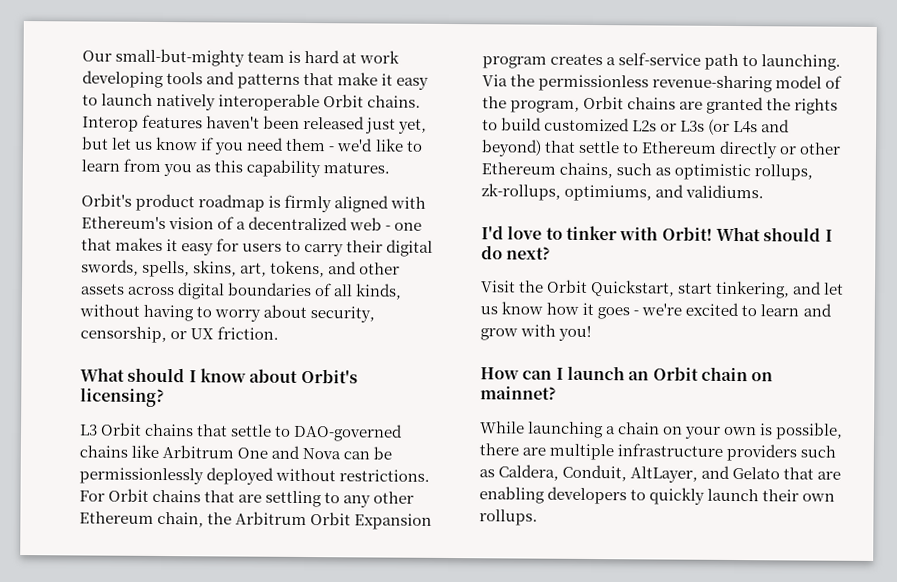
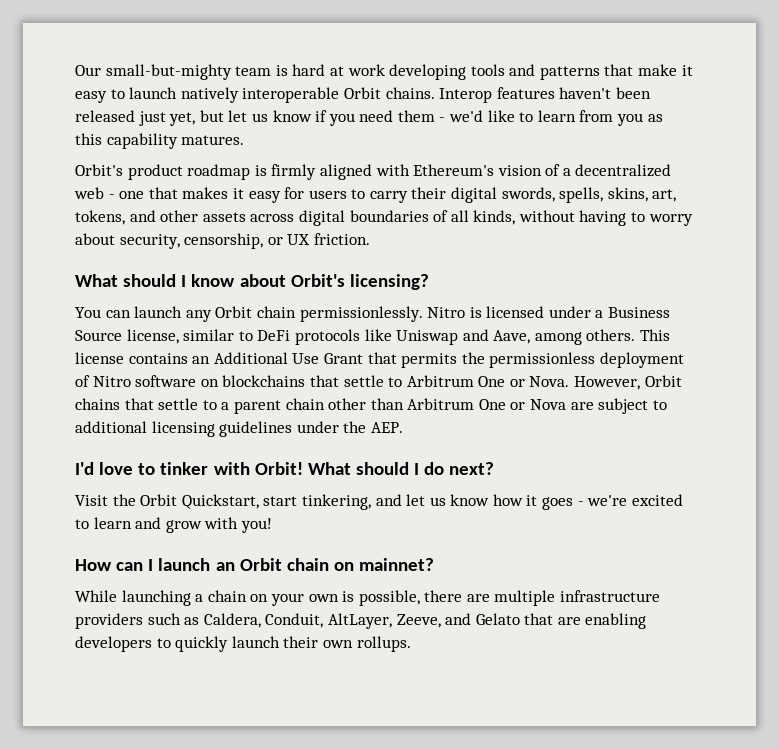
- L3 Orbit chains that settle to DAO-governed chains like Arbitrum One and Nova can be permissionlessly deployed without restrictions. For Orbit chains that are settling to any other Ethereum chain, the Arbitrum Orbit Expansion program creates a self-service path to launching. Via the permissionless revenue-sharing model of the program, Orbit chains are granted the rights to build customized L2s or L3s (or L4s and beyond) that settle to Ethereum directly or other Ethereum chains, such as optimistic rollups, zk-rollups, optimiums, and validiums.
+ You can launch any Orbit chain permissionlessly. Nitro is licensed under a Business Source license, similar to DeFi protocols like Uniswap and Aave, among others. This license contains an Additional Use Grant that permits the permissionless deployment of Nitro software on blockchains that settle to Arbitrum One or Nova. However, Orbit chains that settle to a parent chain other than Arbitrum One or Nova are subject to additional licensing guidelines under the AEP.
- While launching a chain on your own is possible, there are multiple infrastructure providers such as Caldera, Conduit, AltLayer, and Gelato that are enabling developers to quickly launch their own rollups.
+ While launching a chain on your own is possible, there are multiple infrastructure providers such as Caldera, Conduit, AltLayer, Zeeve, and Gelato that are enabling developers to quickly launch their own rollups.

